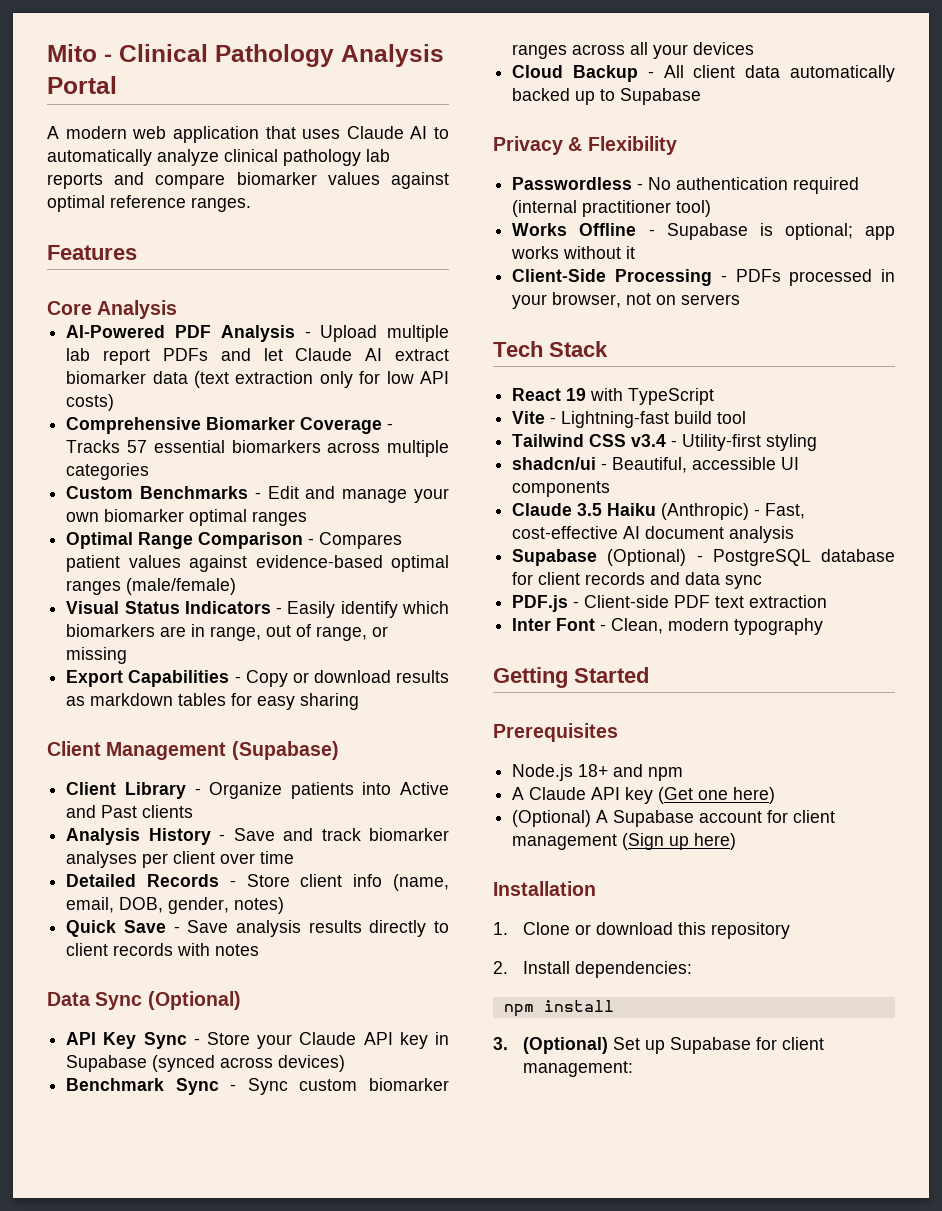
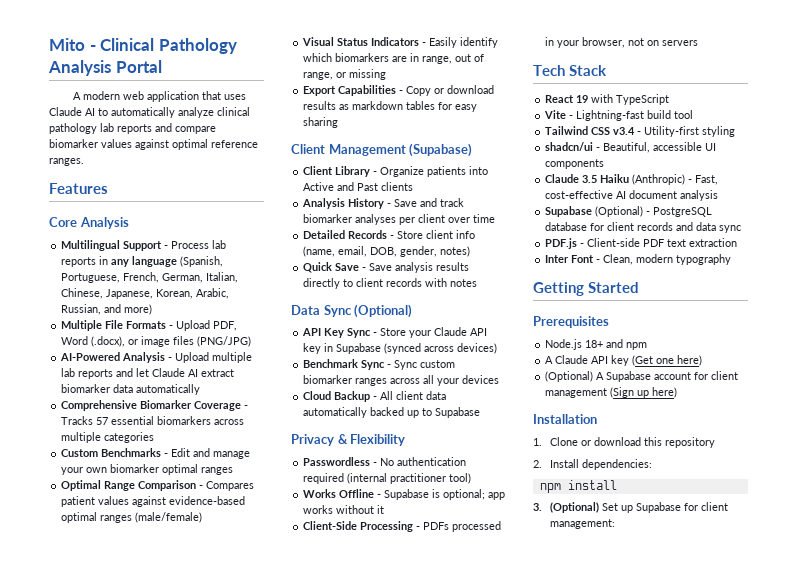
+ Multilingual Support - Process lab reports in any language (Spanish, Portuguese, French, German, Italian, Chinese, Japanese, Korean, Arabic, Russian, and more)
+ Multiple File Formats - Upload PDF, Word (.docx), or image files (PNG/JPG)
- AI-Powered PDF Analysis - Upload multiple lab report PDFs and let Claude AI extract biomarker data (text extraction only for low API costs)
+ AI-Powered Analysis - Upload multiple lab reports and let Claude AI extract biomarker data automatically

